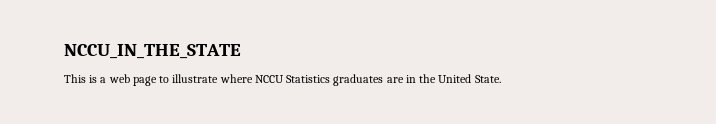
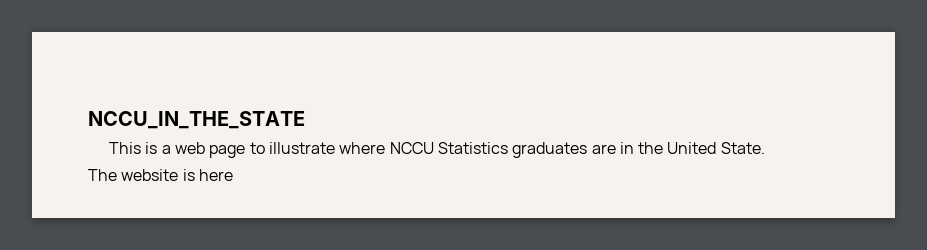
+ The website is here

